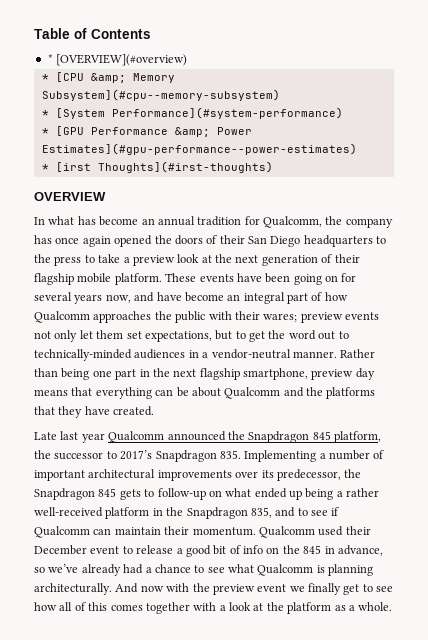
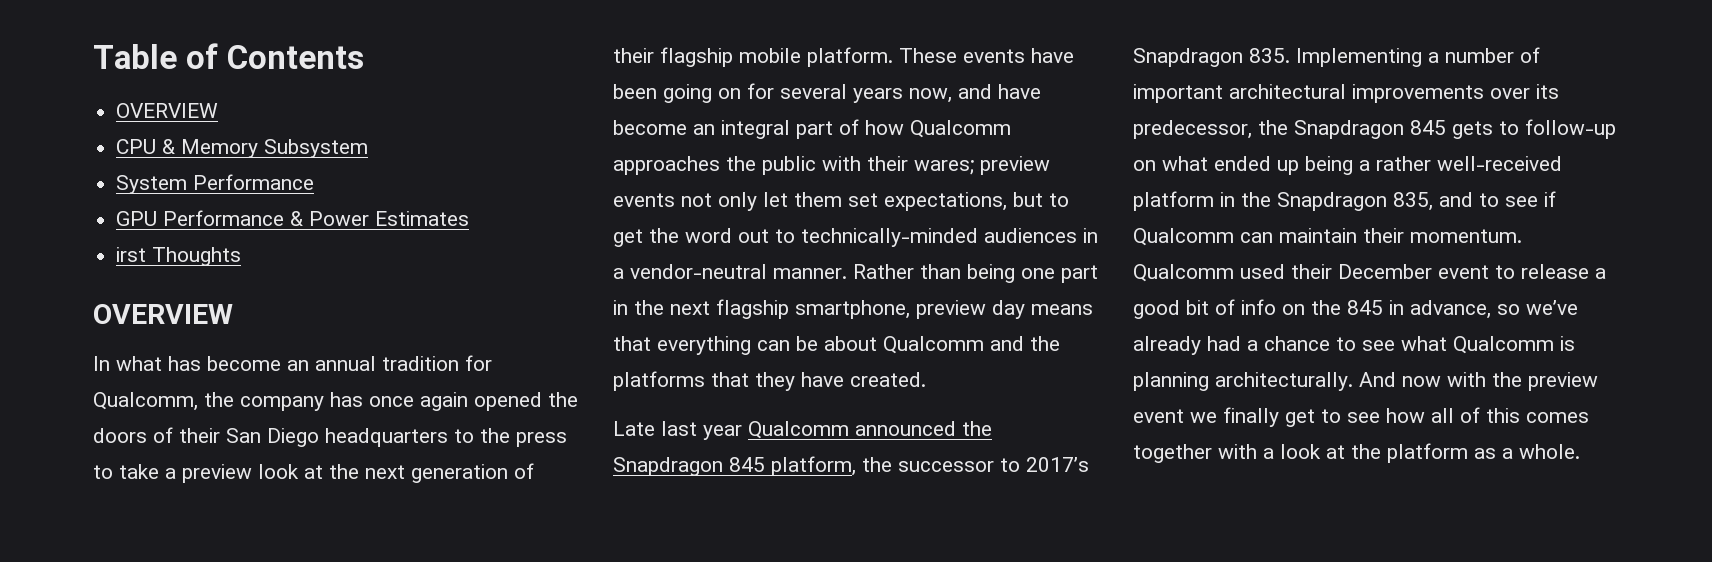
  Table of Contents
- * [OVERVIEW](#overview)
- * [CPU &amp; Memory Subsystem](#cpu--memory-subsystem)
- * [System Performance](#system-performance)
- * [GPU Performance &amp; Power Estimates](#gpu-performance--power-estimates)
- * [irst Thoughts](#irst-thoughts)
+ OVERVIEW
+ CPU & Memory Subsystem
+ System Performance
+ GPU Performance & Power Estimates
+ irst Thoughts

